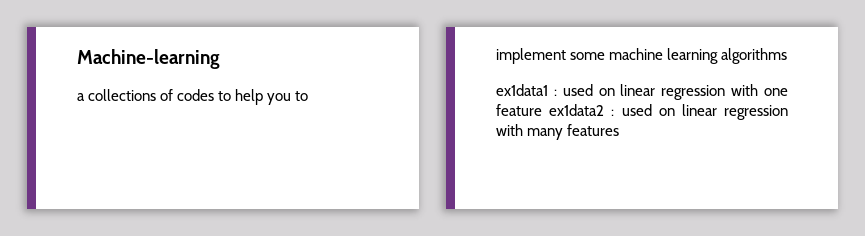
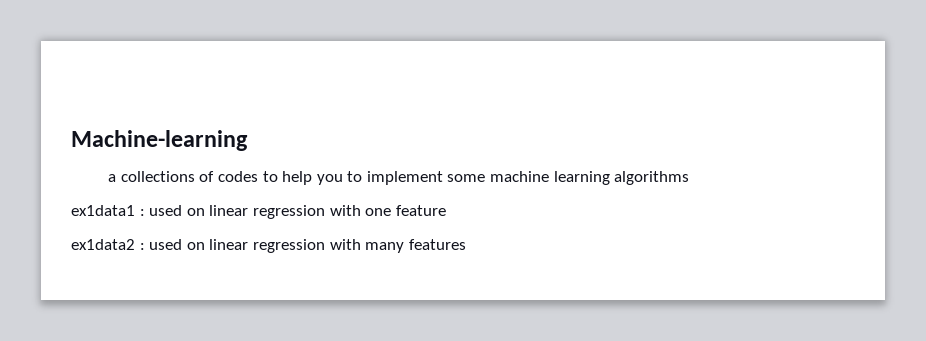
- ex1data1 : used on linear regression with one feature ex1data2 : used on linear regression with many features
+ ex1data1 : used on linear regression with one feature
+ ex1data2 : used on linear regression with many features

